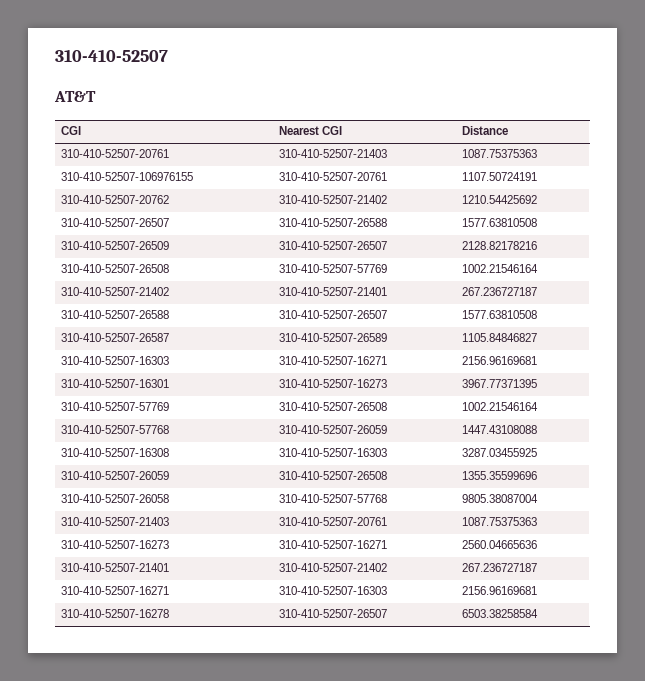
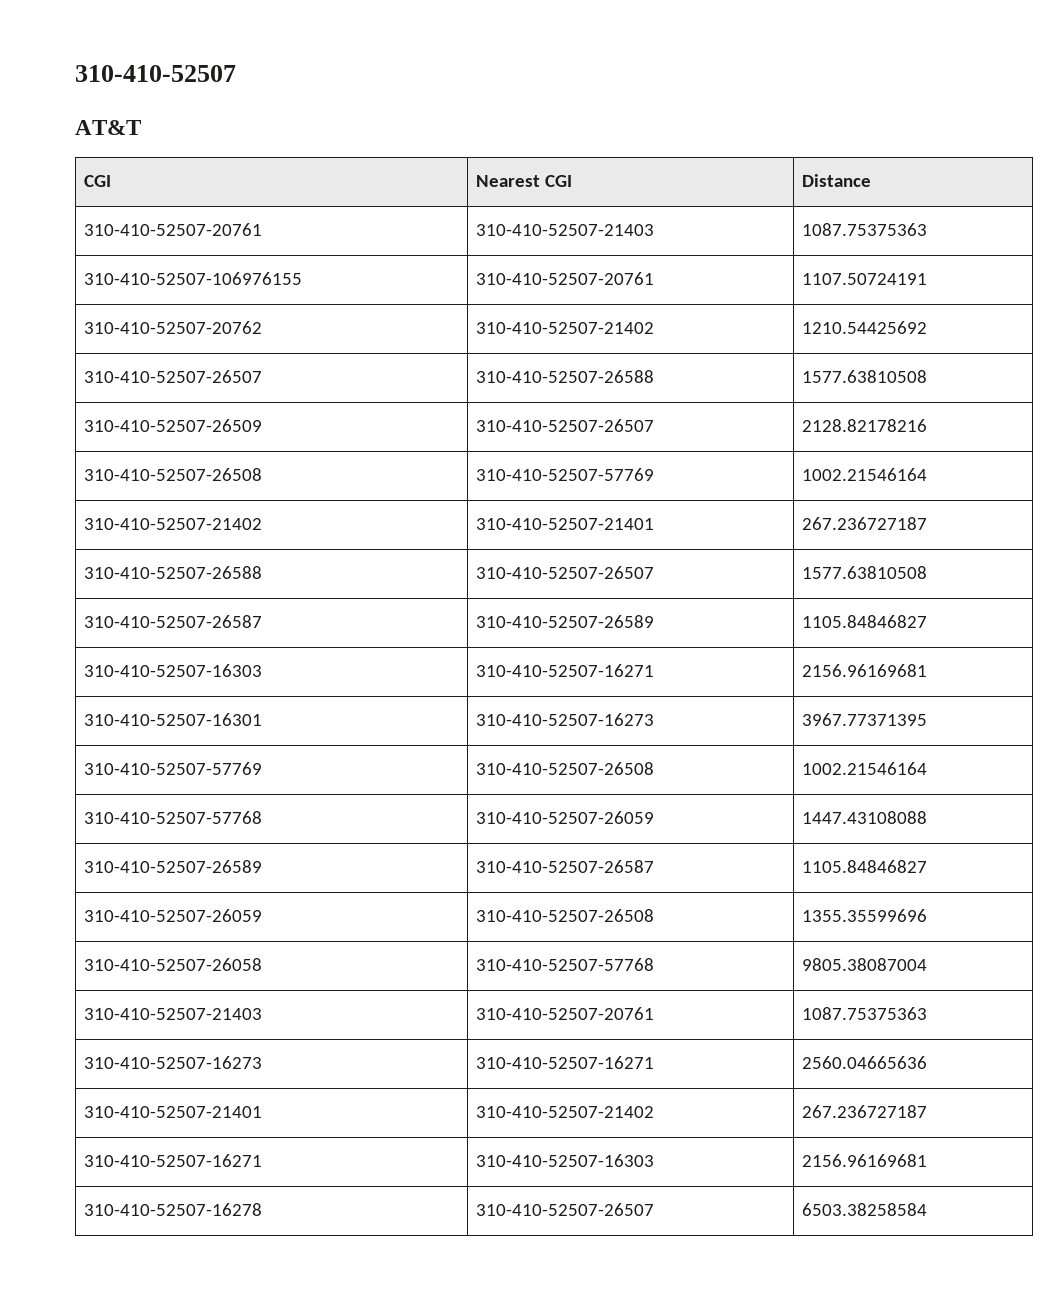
- 310-410-52507-16308 | 310-410-52507-16303 | 3287.03455925
+ 310-410-52507-26589 | 310-410-52507-26587 | 1105.84846827

